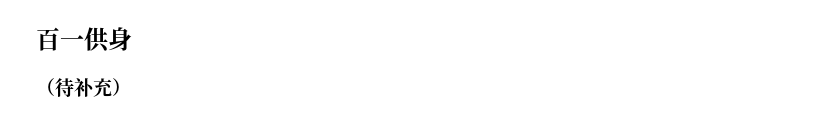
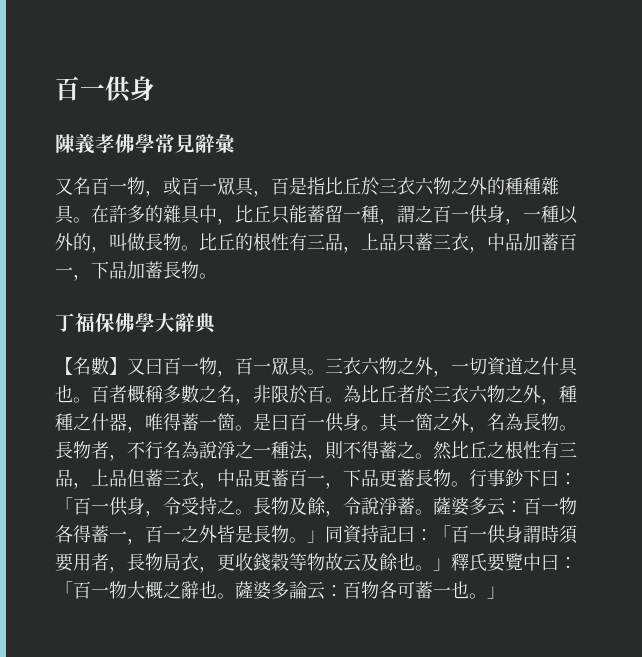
- （待补充）
+ 陳義孝佛學常見辭彙
+ 又名百一物，或百一眾具，百是指比丘於三衣六物之外的種種雜具。在許多的雜具中，比丘只能蓄留一種，謂之百一供身，一種以外的，叫做長物。比丘的根性有三品，上品只蓄三衣，中品加蓄百一，下品加蓄長物。
+ 丁福保佛學大辭典
+ 【名數】又曰百一物，百一眾具。三衣六物之外，一切資道之什具也。百者概稱多數之名，非限於百。為比丘者於三衣六物之外，種種之什器，唯得蓄一箇。是曰百一供身。其一箇之外，名為長物。長物者，不行名為說淨之一種法，則不得蓄之。然比丘之根性有三品，上品但蓄三衣，中品更蓄百一，下品更蓄長物。行事鈔下曰：「百一供身，令受持之。長物及餘，令說淨蓄。薩婆多云：百一物各得蓄一，百一之外皆是長物。」同資持記曰：「百一供身謂時須要用者，長物局衣，更收錢榖等物故云及餘也。」釋氏要覽中曰：「百一物大概之辭也。薩婆多論云：百物各可蓄一也。」

